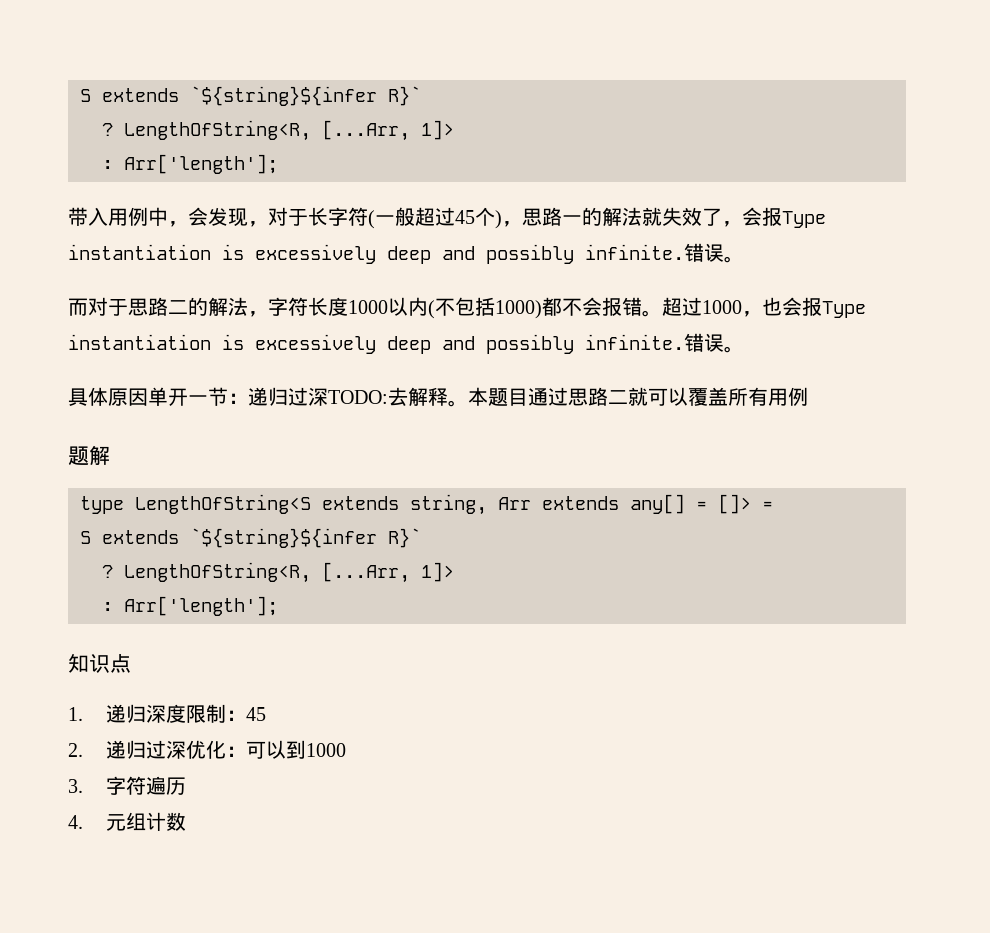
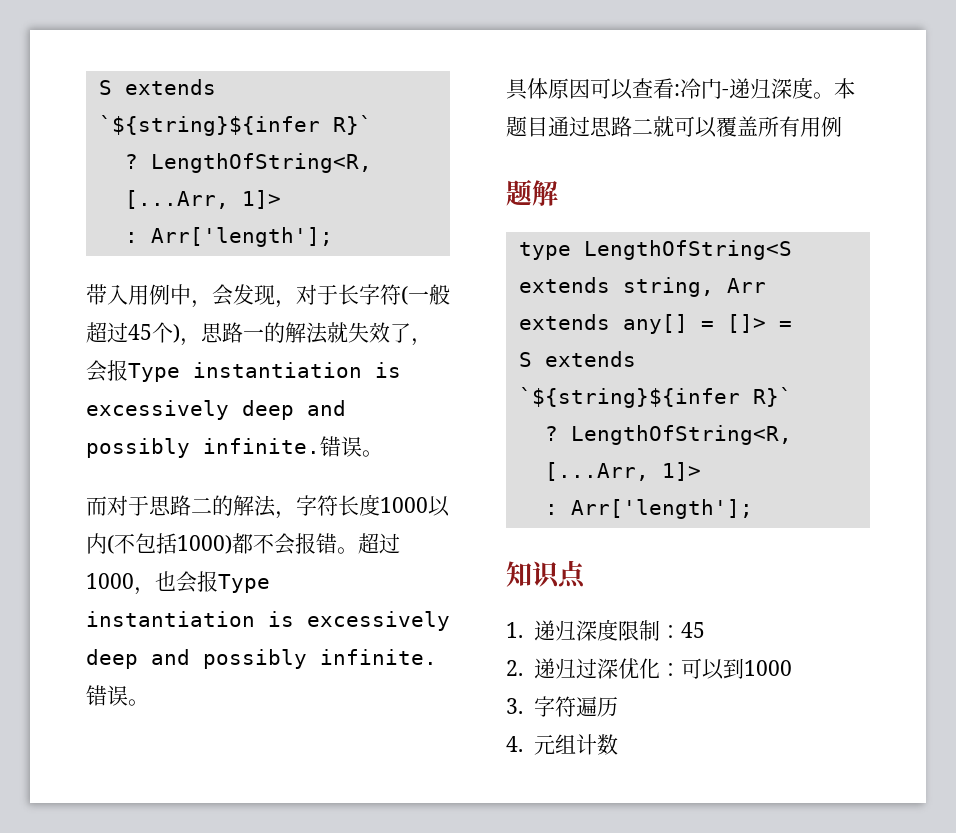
- 具体原因单开一节：递归过深TODO:去解释。
+ 具体原因可以查看:冷门-递归深度。

